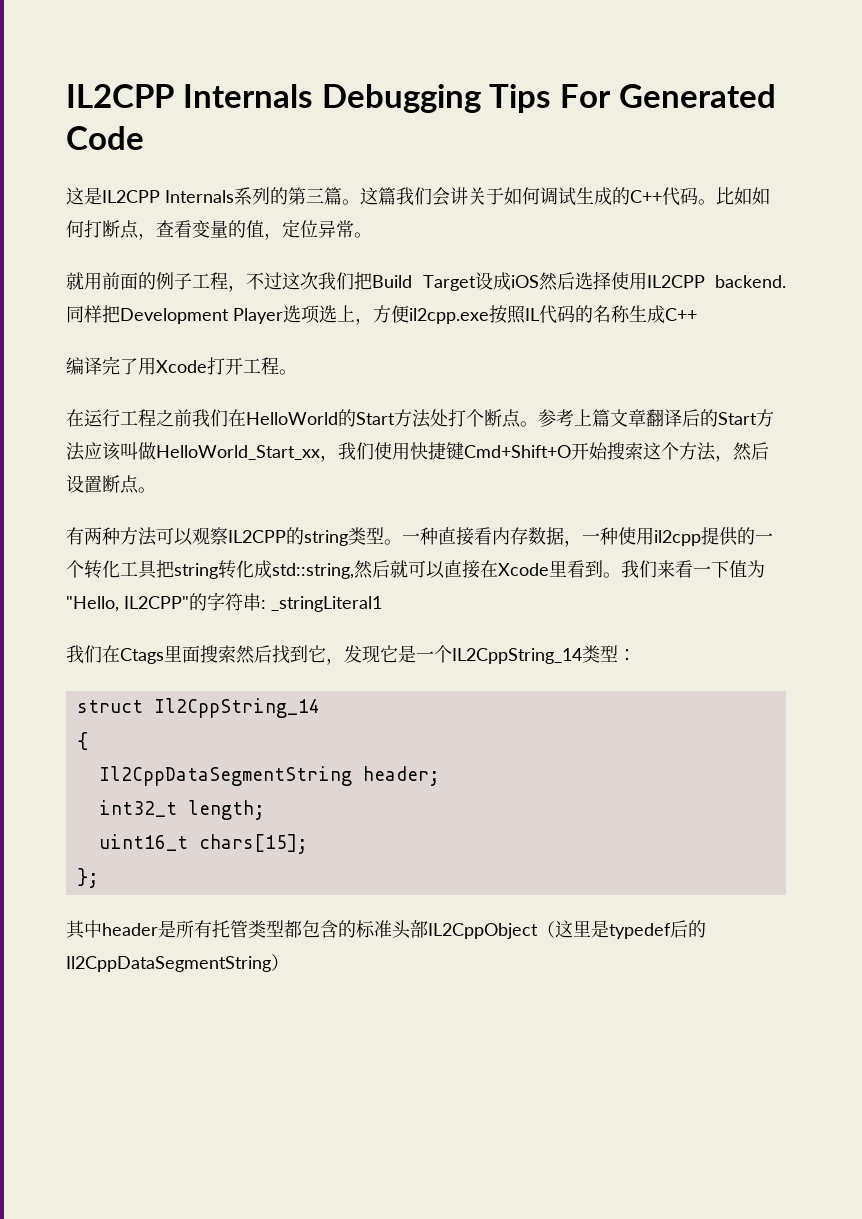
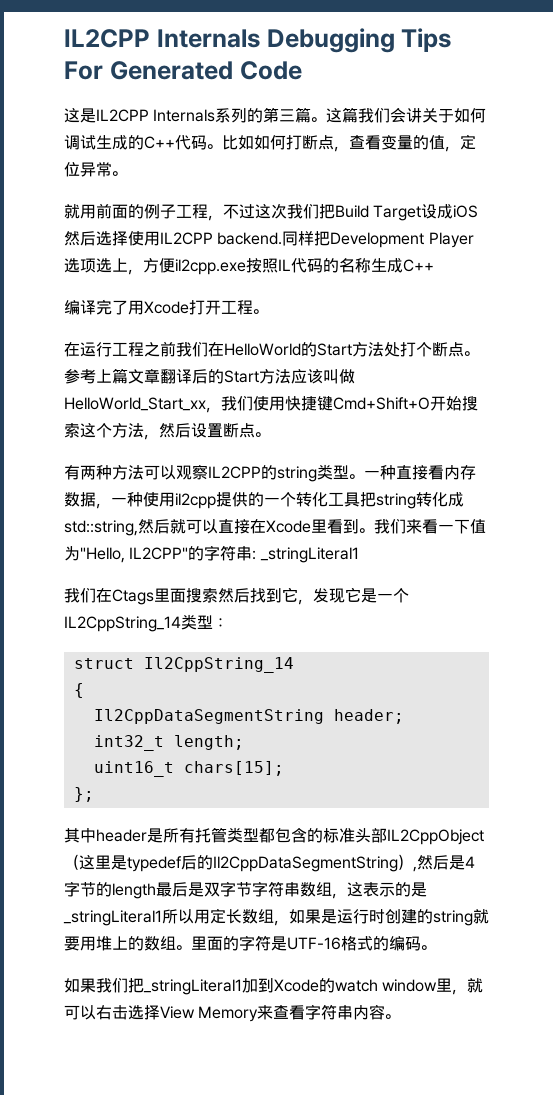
- 其中header是所有托管类型都包含的标准头部IL2CppObject（这里是typedef后的Il2CppDataSegmentString）
+ 其中header是所有托管类型都包含的标准头部IL2CppObject（这里是typedef后的Il2CppDataSegmentString）,然后是4字节的length最后是双字节字符串数组，这表示的是_stringLiteral1所以用定长数组，如果是运行时创建的string就要用堆上的数组。里面的字符是UTF-16格式的编码。
+ 如果我们把_stringLiteral1加到Xcode的watch window里，就可以右击选择View Memory来查看字符串内容。

